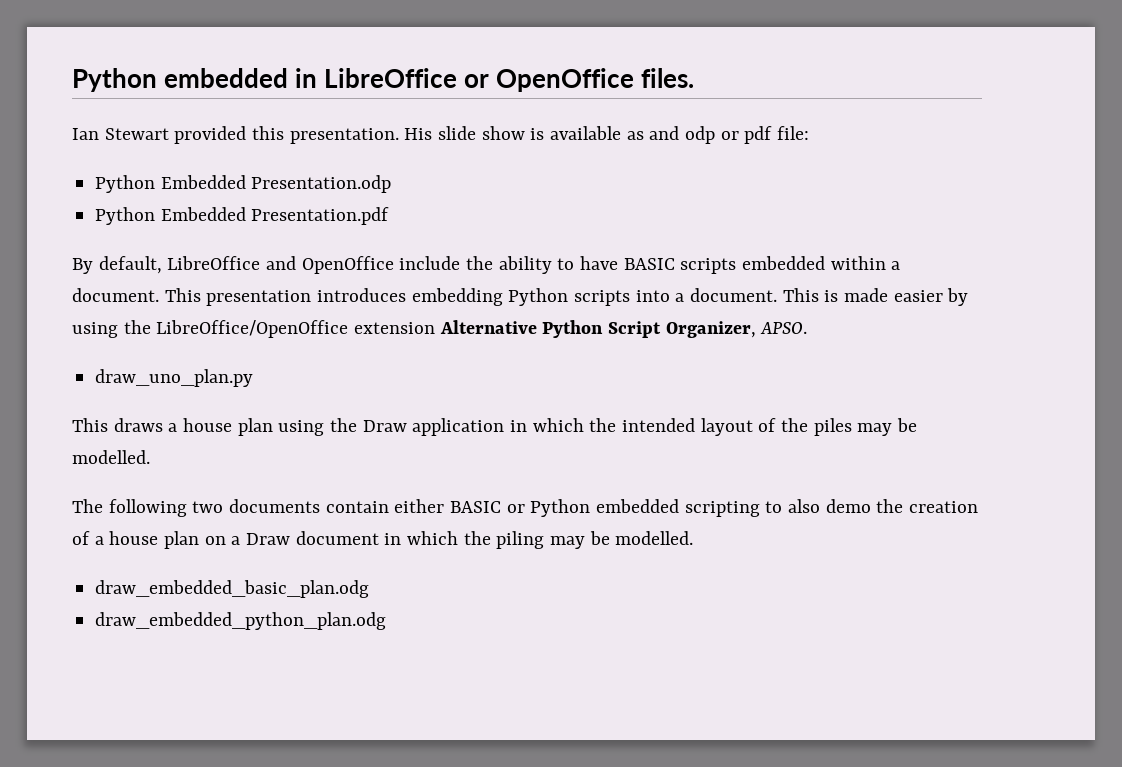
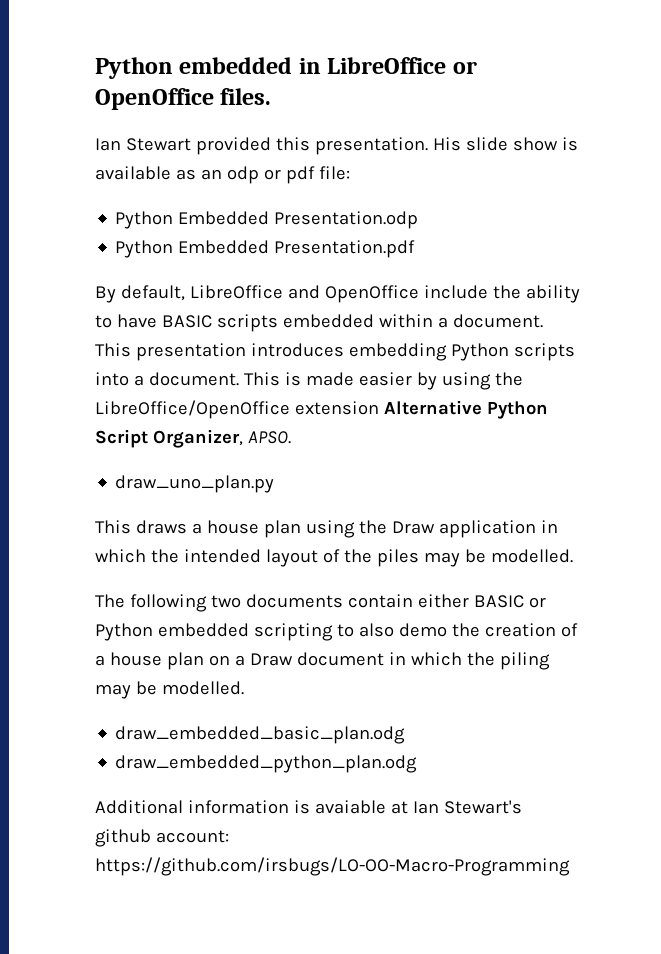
- His slide show is available as and odp or pdf file:
+ His slide show is available as an odp or pdf file:
+ Additional information is avaiable at Ian Stewart's github account: https://github.com/irsbugs/LO-OO-Macro-Programming

